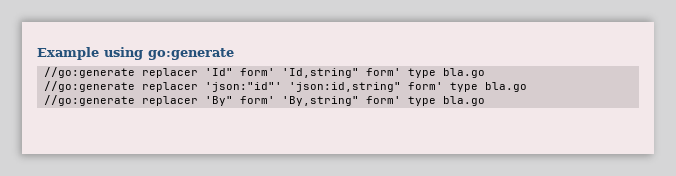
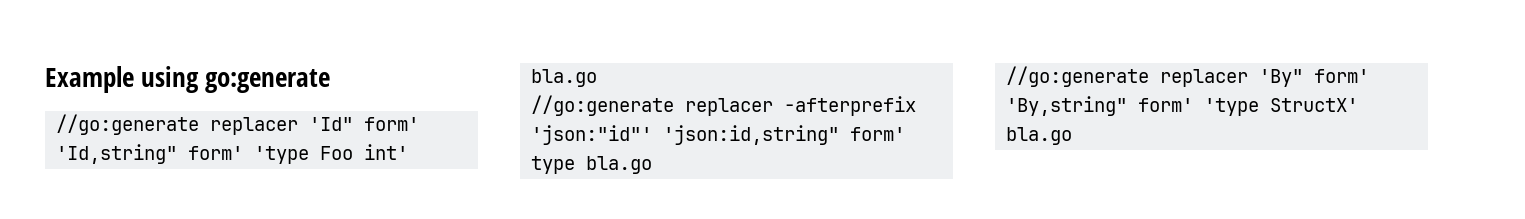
- //go:generate replacer 'Id" form' 'Id,string" form' type bla.go
- //go:generate replacer 'json:"id"' 'json:id,string" form' type bla.go
+ //go:generate replacer 'Id" form' 'Id,string" form' 'type Foo int' bla.go
+ //go:generate replacer -afterprefix 'json:"id"' 'json:id,string" form' type bla.go
- //go:generate replacer 'By" form' 'By,string" form' type bla.go
+ //go:generate replacer 'By" form' 'By,string" form' 'type StructX' bla.go

